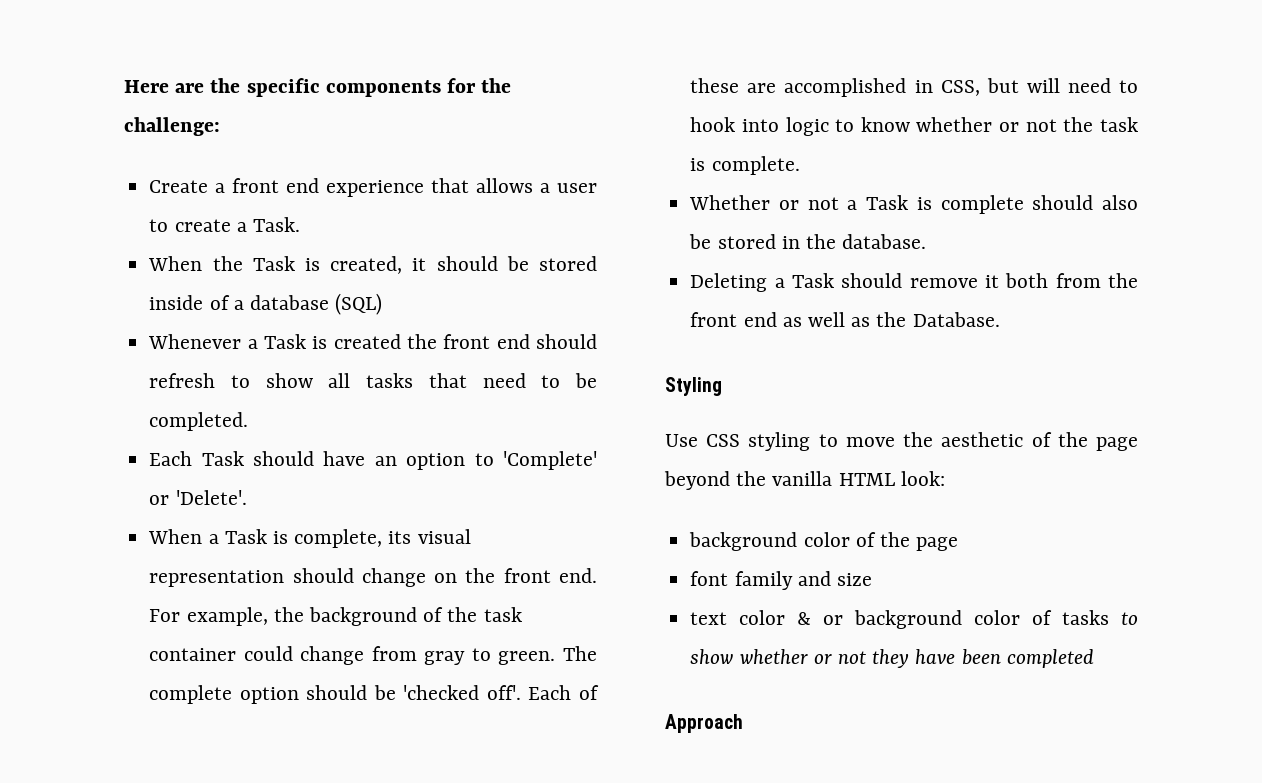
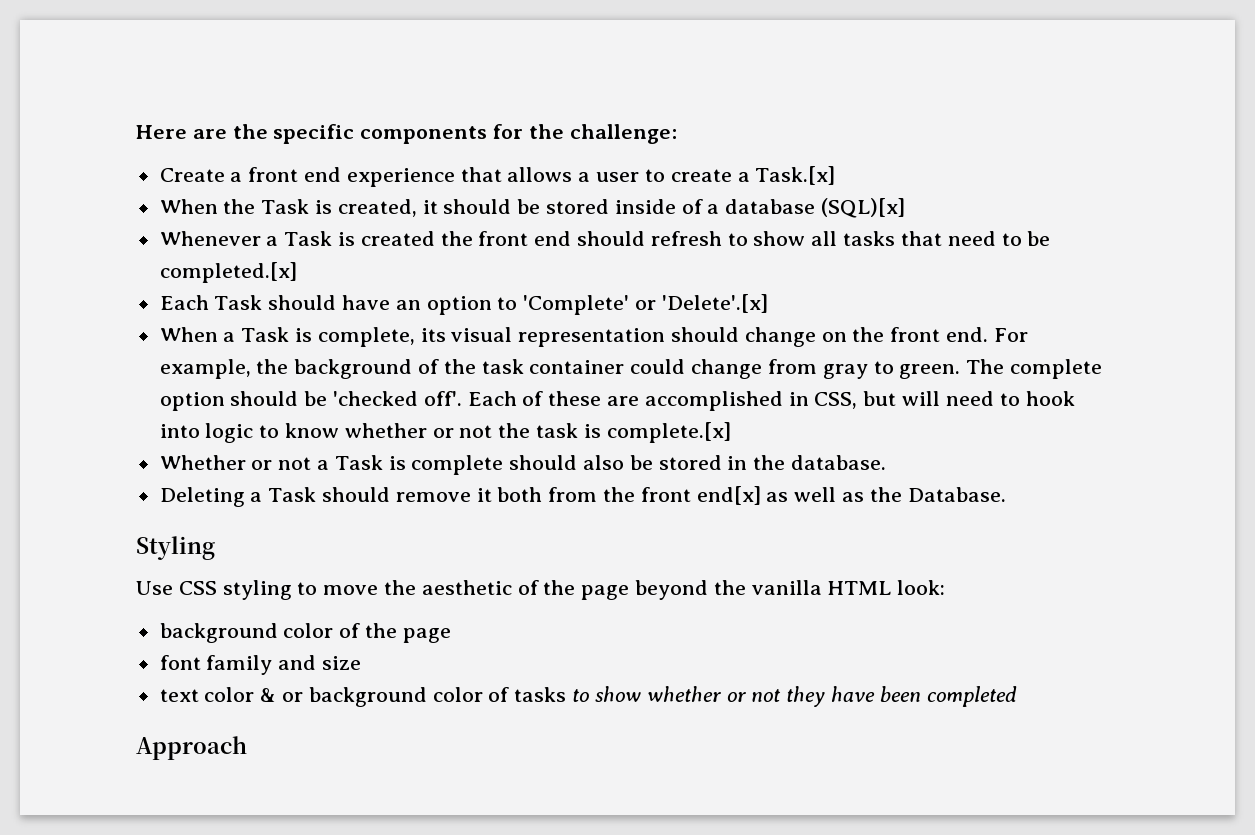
- Create a front end experience that allows a user to create a Task.
+ Create a front end experience that allows a user to create a Task.[x]
- When the Task is created, it should be stored inside of a database (SQL)
+ When the Task is created, it should be stored inside of a database (SQL)[x]
- Whenever a Task is created the front end should refresh to show all tasks that need to be completed.
+ Whenever a Task is created the front end should refresh to show all tasks that need to be completed.[x]
- Each Task should have an option to 'Complete' or 'Delete'.
+ Each Task should have an option to 'Complete' or 'Delete'.[x]
- Each of these are accomplished in CSS, but will need to hook into logic to know whether or not the task is complete.
+ Each of these are accomplished in CSS, but will need to hook into logic to know whether or not the task is complete.[x]
- Deleting a Task should remove it both from the front end as well as the Database.
+ Deleting a Task should remove it both from the front end[x] as well as the Database.

